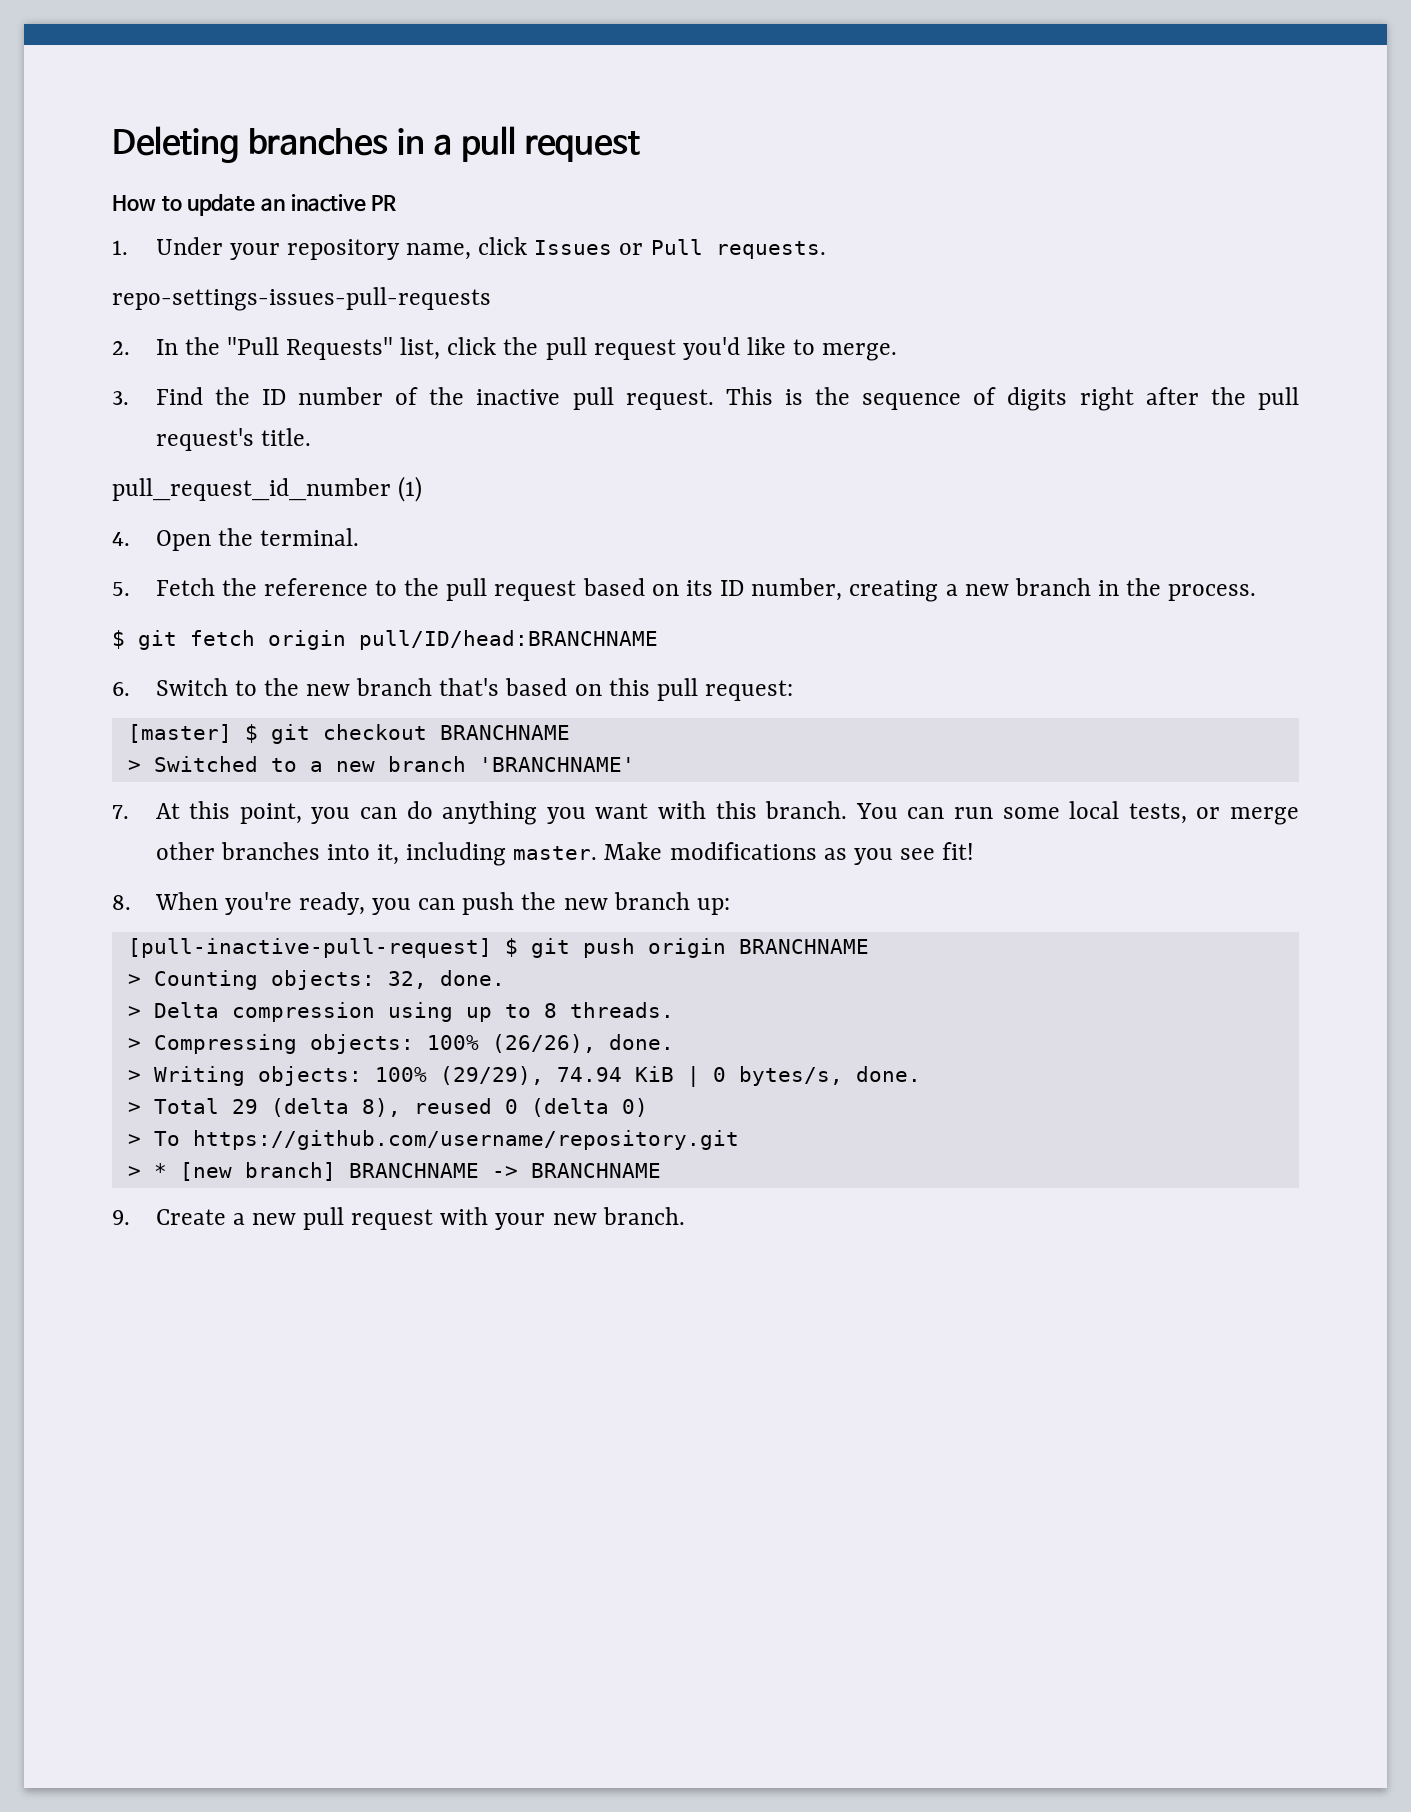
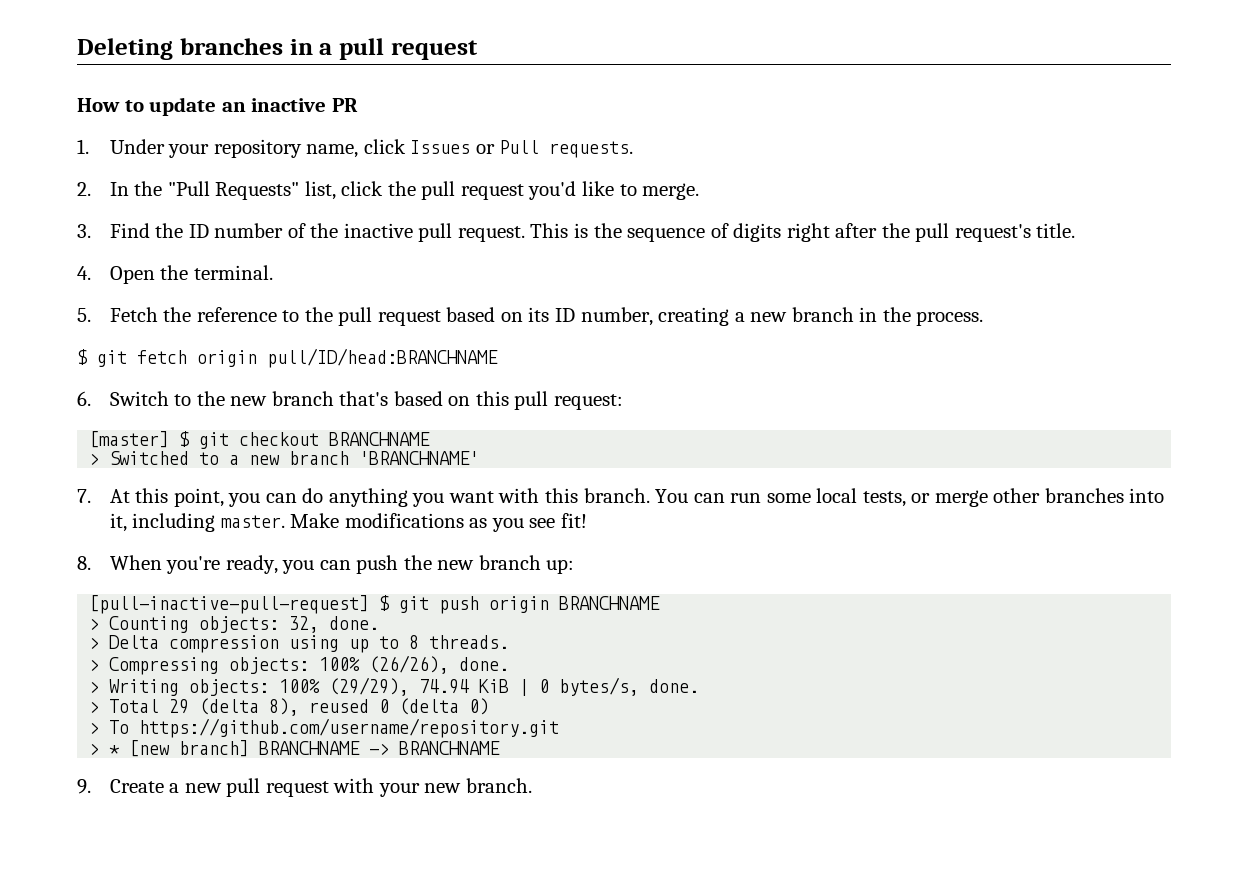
- repo-settings-issues-pull-requests
- pull_request_id_number (1)

